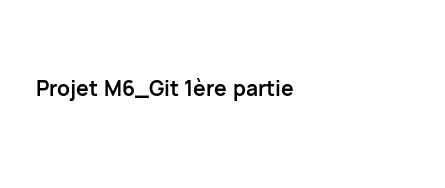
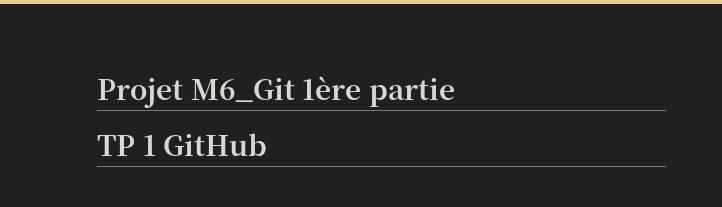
+ TP 1 GitHub

